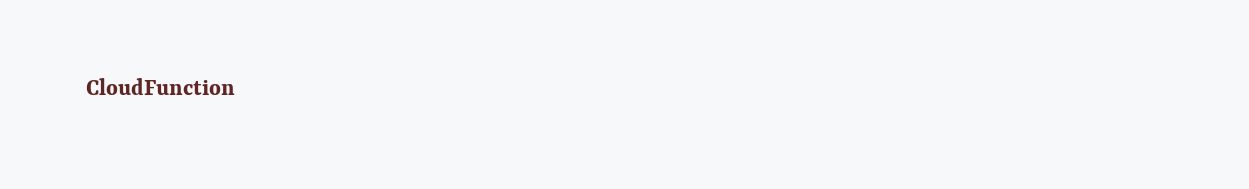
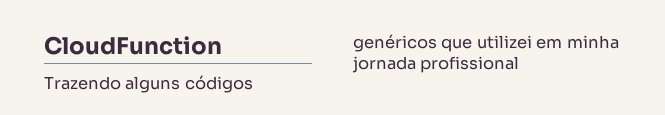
+ Trazendo alguns códigos genéricos que utilizei em minha jornada profissional

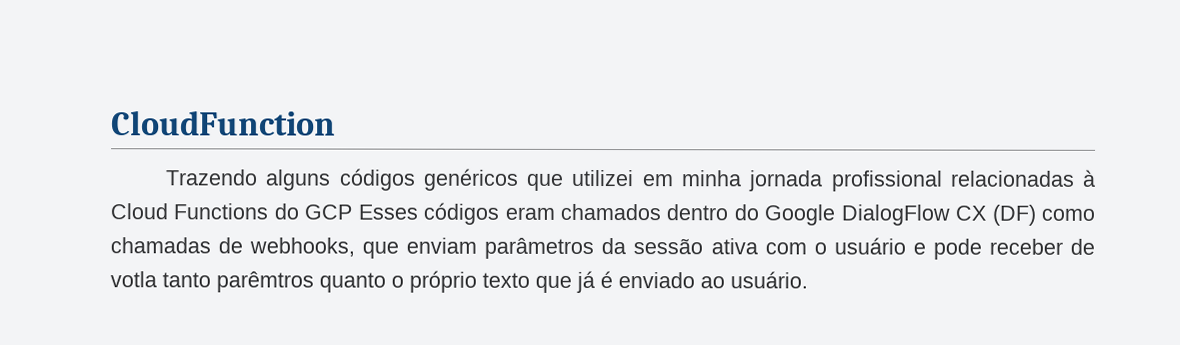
- Trazendo alguns códigos genéricos que utilizei em minha jornada profissional
+ Trazendo alguns códigos genéricos que utilizei em minha jornada profissional relacionadas à Cloud Functions do GCP Esses códigos eram chamados dentro do Google DialogFlow CX (DF) como chamadas de webhooks, que enviam parâmetros da sessão ativa com o usuário e pode receber de votla tanto parêmtros quanto o próprio texto que já é enviado ao usuário.

